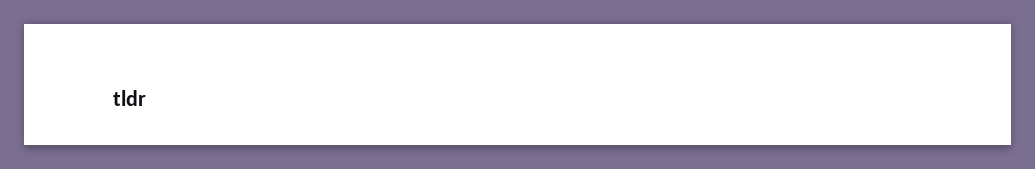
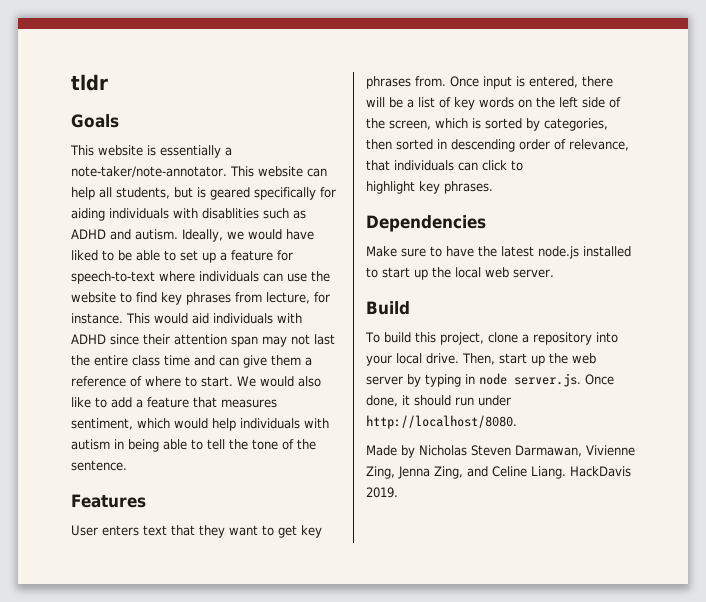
+ Goals
+ This website is essentially a note-taker/note-annotator. This website can help all students, but is geared specifically for aiding individuals with disablities such as ADHD and autism. Ideally, we would have liked to be able to set up a feature for speech-to-text where individuals can use the website to find key phrases from lecture, for instance. This would aid individuals with ADHD since their attention span may not last the entire class time and can give them a reference of where to start. We would also like to add a feature that measures sentiment, which would help individuals with autism in being able to tell the tone of the sentence.
+ Features
+ User enters text that they want to get key phrases from. Once input is entered, there will be a list of key words on the left side of the screen, which is sorted by categories, then sorted in descending order of relevance, that individuals can click to
+ highlight key phrases.
+ Dependencies
+ Make sure to have the latest node.js installed to start up the local web server.
+ Build
+ To build this project, clone a repository into your local drive. Then, start up the web server by typing in node server.js. Once done, it should run under http://localhost/8080.
+ Made by Nicholas Steven Darmawan, Vivienne Zing, Jenna Zing, and Celine Liang. HackDavis 2019.

